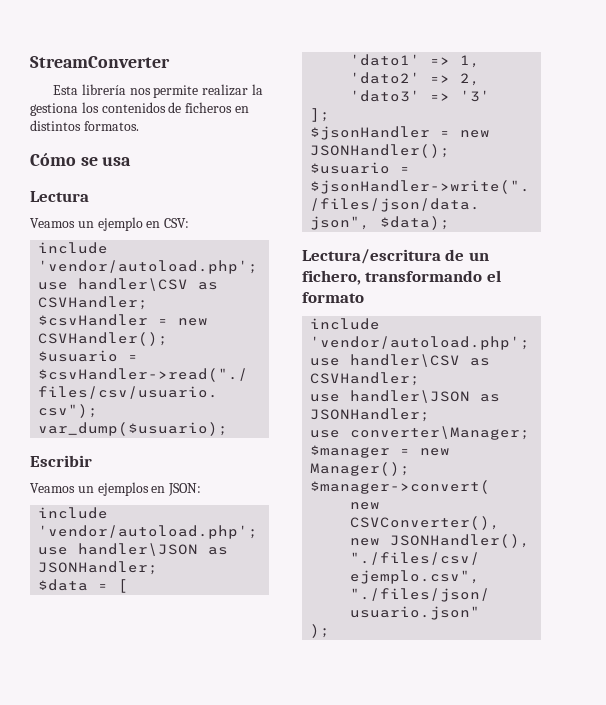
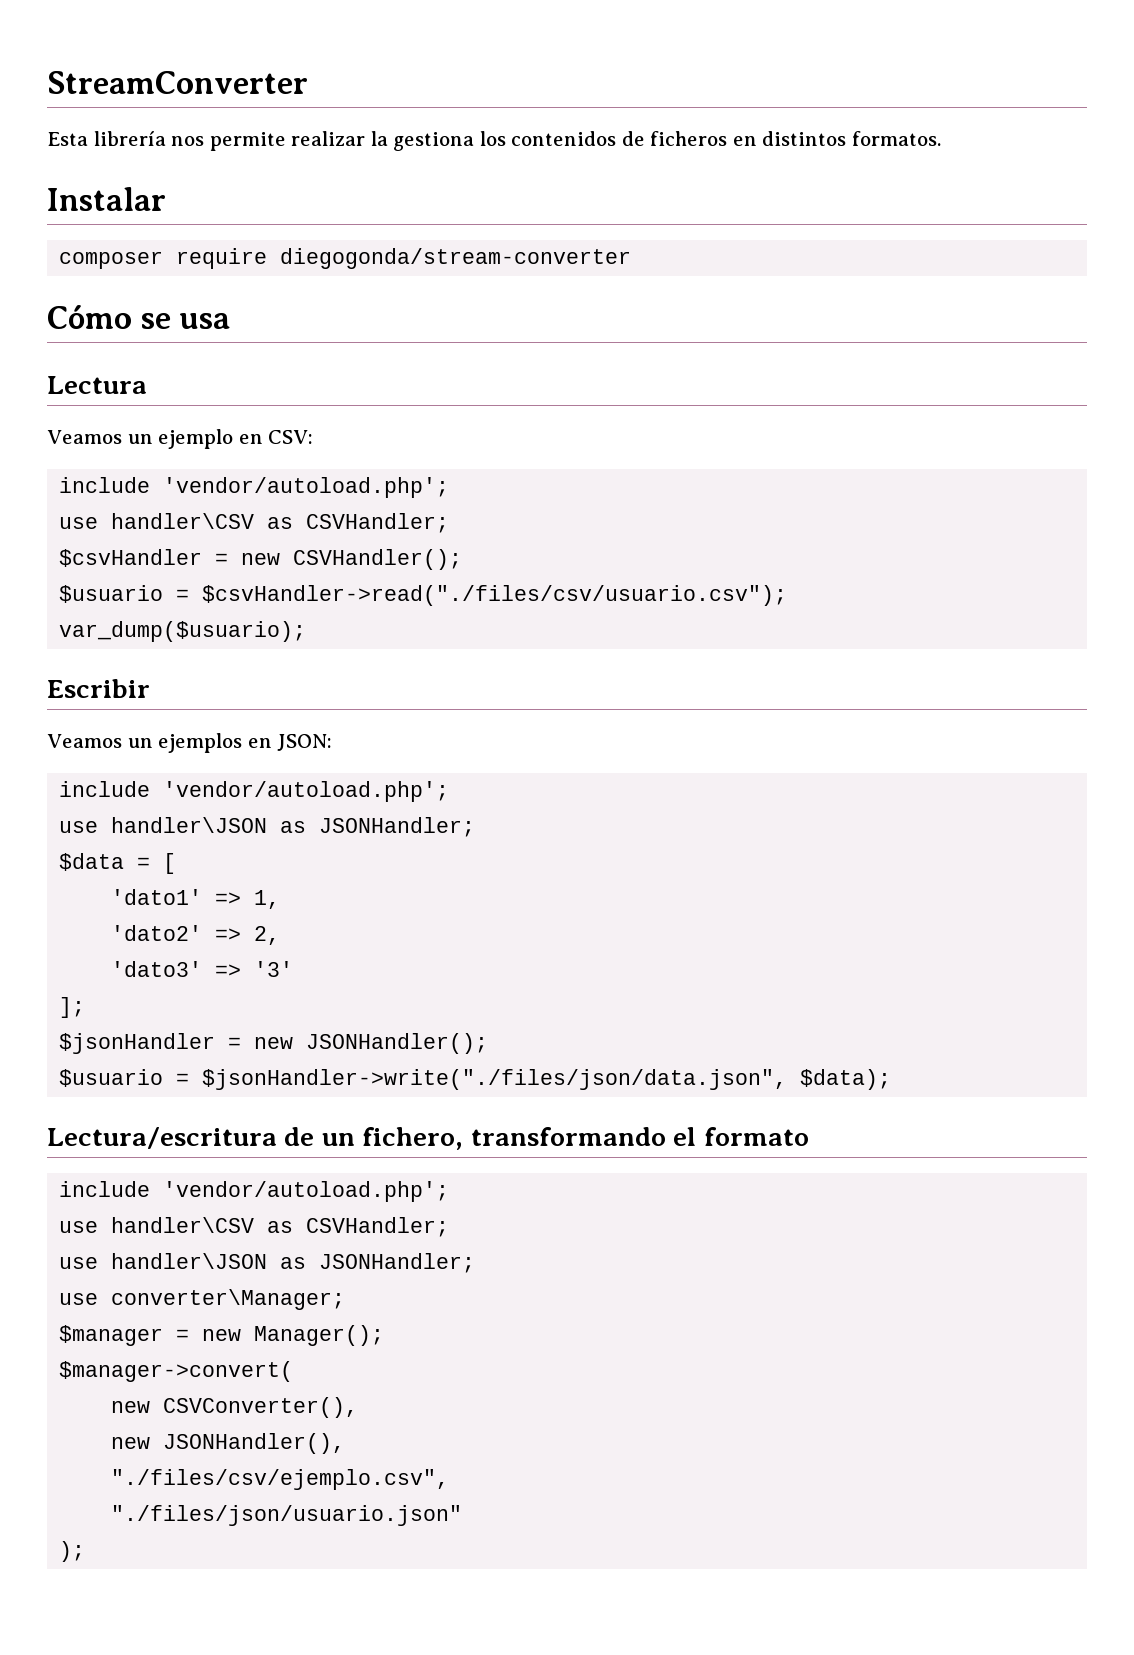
+ Instalar
+ composer require diegogonda/stream-converter

